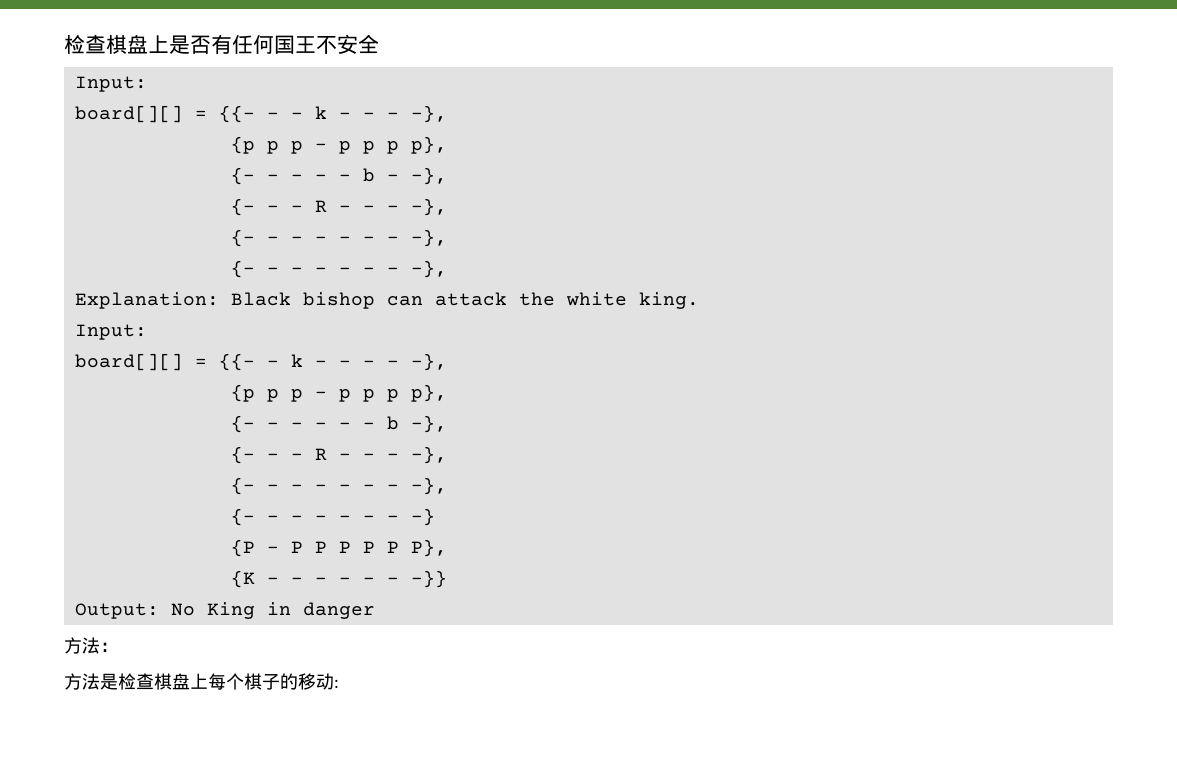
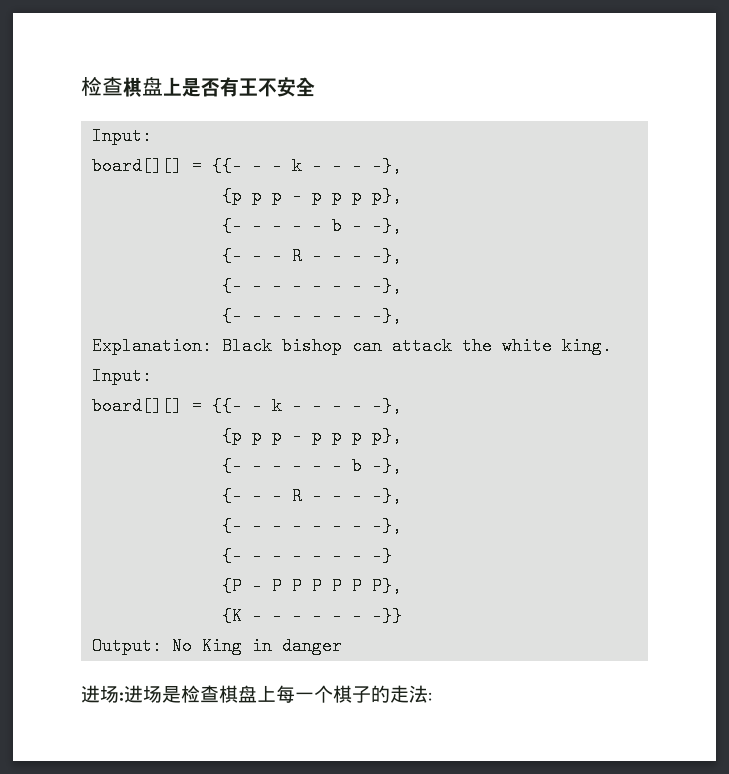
- 检查棋盘上是否有任何国王不安全
+ 检查棋盘上是否有王不安全
- 方法：
- 方法是检查棋盘上每个棋子的移动:
+ 进场:进场是检查棋盘上每一个棋子的走法:

